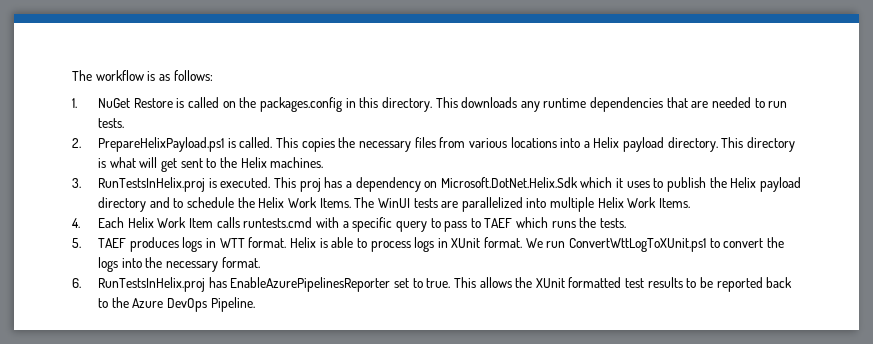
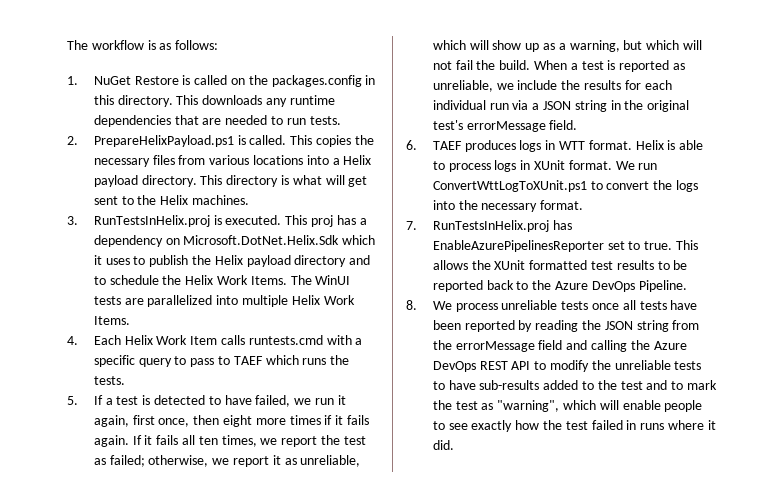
- 5. TAEF produces logs in WTT format.
+ 5. If a test is detected to have failed, we run it again, first once, then eight more times if it fails again. If it fails all ten times, we report the test as failed; otherwise, we report it as unreliable, which will show up as a warning, but which will not fail the build. When a test is reported as unreliable, we include the results for each individual run via a JSON string in the original test's errorMessage field.
+ 6. TAEF produces logs in WTT format.
- 6. RunTestsInHelix.proj has EnableAzurePipelinesReporter set to true.
+ 7. RunTestsInHelix.proj has EnableAzurePipelinesReporter set to true.
+ 8. We process unreliable tests once all tests have been reported by reading the JSON string from the errorMessage field and calling the Azure DevOps REST API to modify the unreliable tests to have sub-results added to the test and to mark the test as "warning", which will enable people to see exactly how the test failed in runs where it did.

